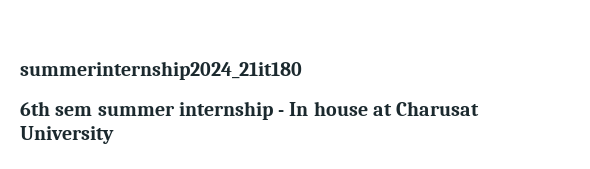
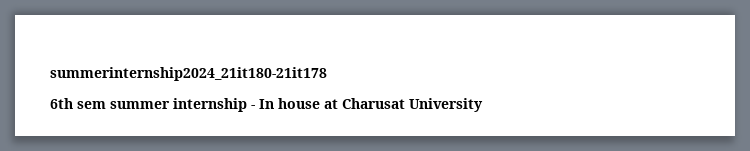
- summerinternship2024_21it180
+ summerinternship2024_21it180-21it178

